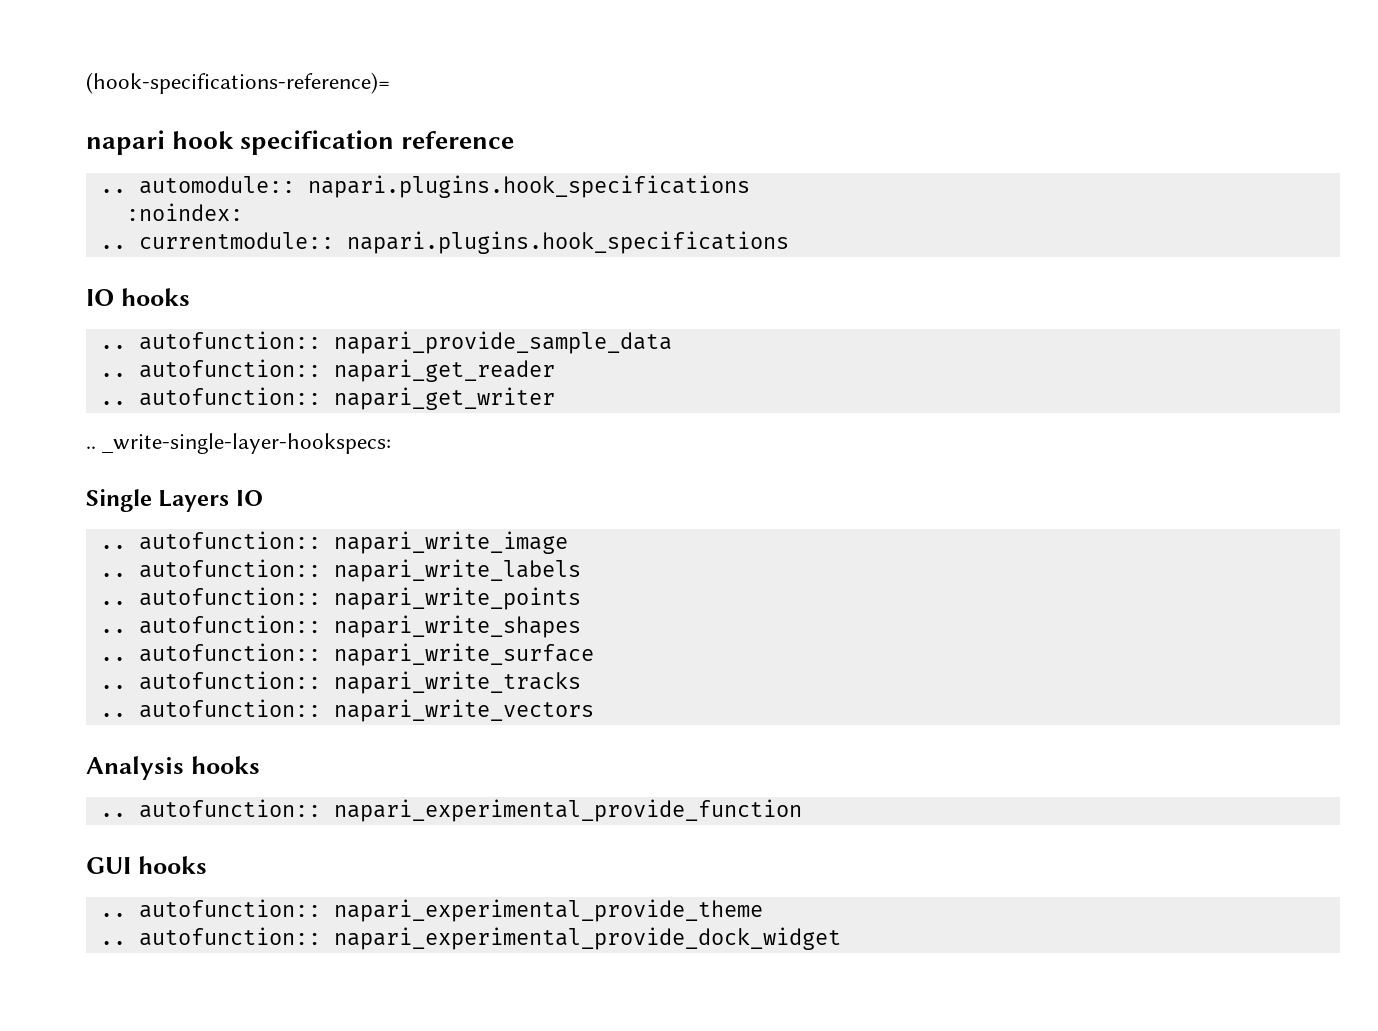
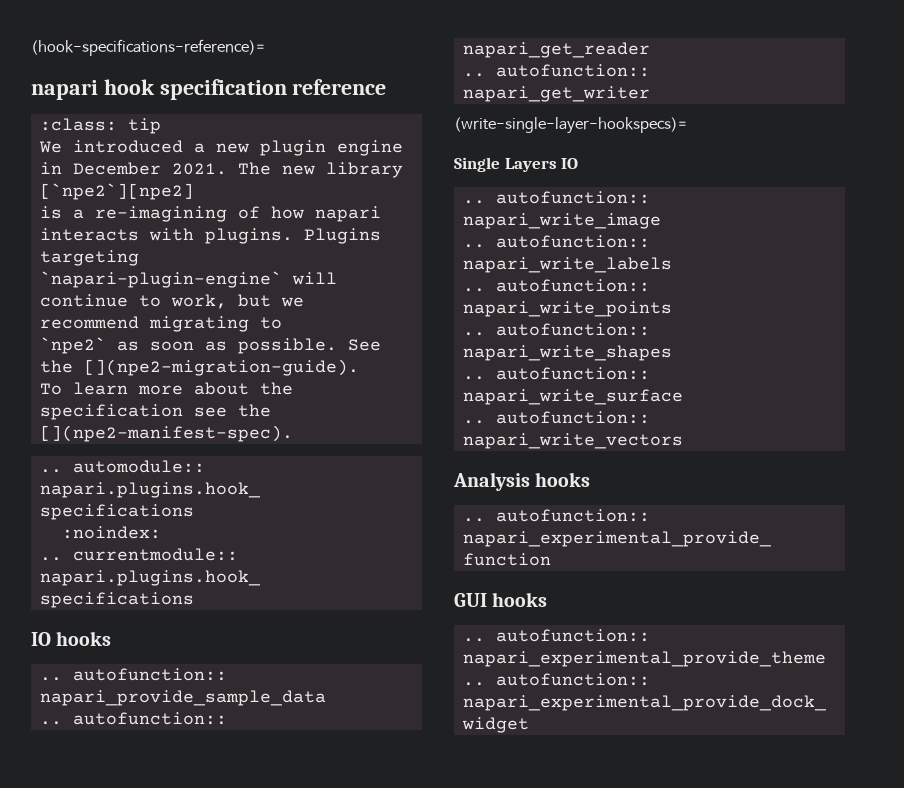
+ :class: tip
+ We introduced a new plugin engine in December 2021. The new library [`npe2`][npe2]
+ is a re-imagining of how napari interacts with plugins. Plugins targeting
+ `napari-plugin-engine` will continue to work, but we recommend migrating to
+ `npe2` as soon as possible. See the [](npe2-migration-guide).
+ To learn more about the specification see the [](npe2-manifest-spec).
- .. _write-single-layer-hookspecs:
+ (write-single-layer-hookspecs)=
- .. autofunction:: napari_write_tracks

